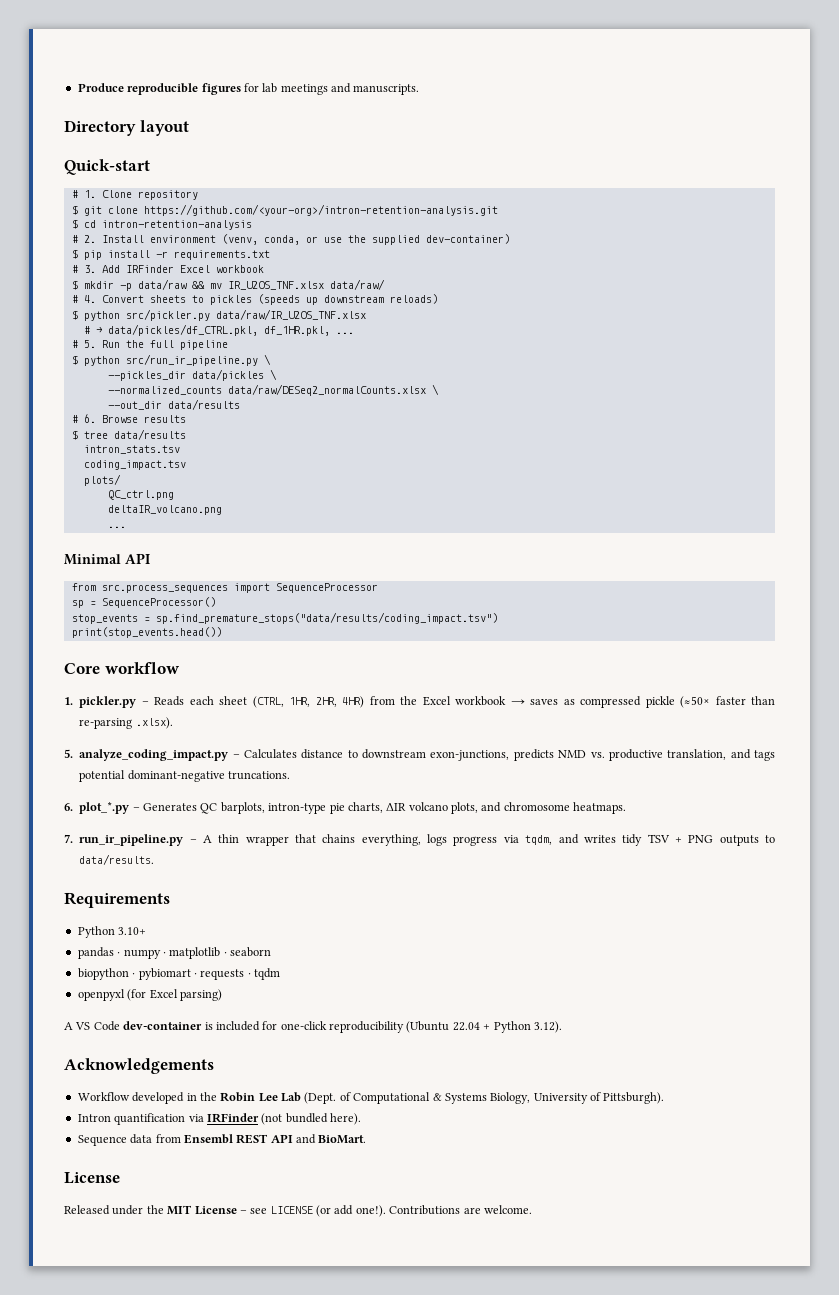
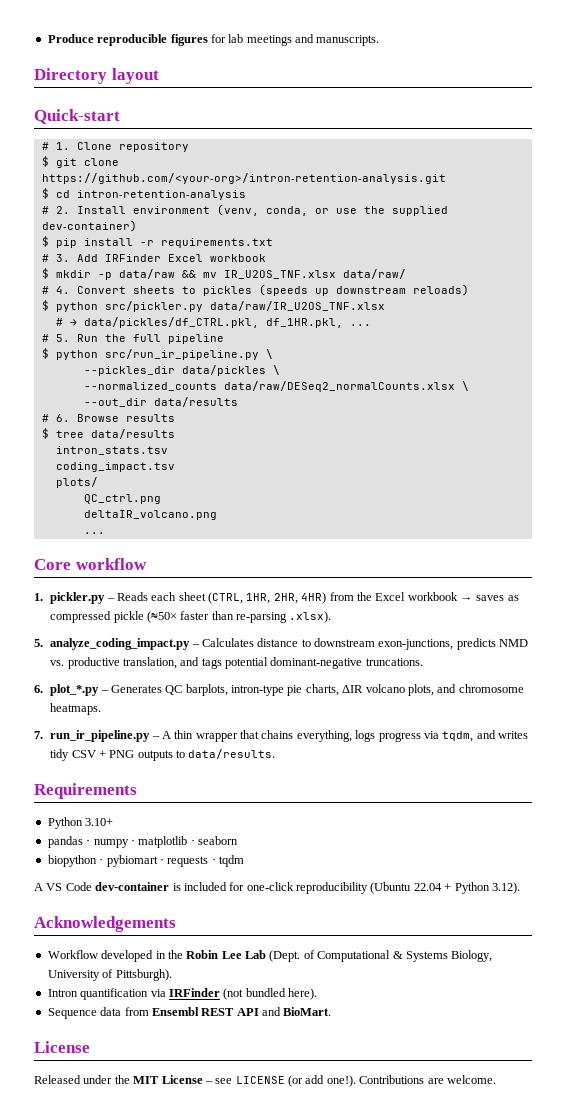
- Minimal API
- from src.process_sequences import SequenceProcessor
- sp = SequenceProcessor()
- stop_events = sp.find_premature_stops("data/results/coding_impact.tsv")
- print(stop_events.head())
- 7. run_ir_pipeline.py – A thin wrapper that chains everything, logs progress via tqdm, and writes tidy TSV + PNG outputs to data/results.
+ 7. run_ir_pipeline.py – A thin wrapper that chains everything, logs progress via tqdm, and writes tidy CSV + PNG outputs to data/results.
- openpyxl (for Excel parsing)

